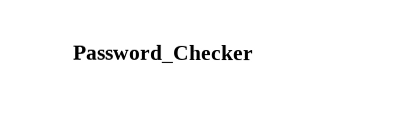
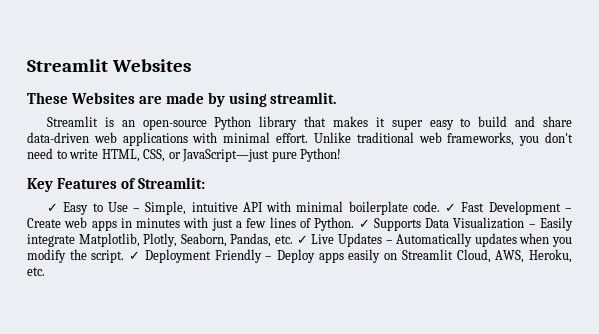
- Password_Checker
+ Streamlit Websites
+ These Websites are made by using streamlit.
+ Streamlit is an open-source Python library that makes it super easy to build and share data-driven web applications with minimal effort. Unlike traditional web frameworks, you don't need to write HTML, CSS, or JavaScript—just pure Python!
+ Key Features of Streamlit:
+ ✓ Easy to Use – Simple, intuitive API with minimal boilerplate code. ✓ Fast Development – Create web apps in minutes with just a few lines of Python. ✓ Supports Data Visualization – Easily integrate Matplotlib, Plotly, Seaborn, Pandas, etc. ✓ Live Updates – Automatically updates when you modify the script. ✓ Deployment Friendly – Deploy apps easily on Streamlit Cloud, AWS, Heroku, etc.

